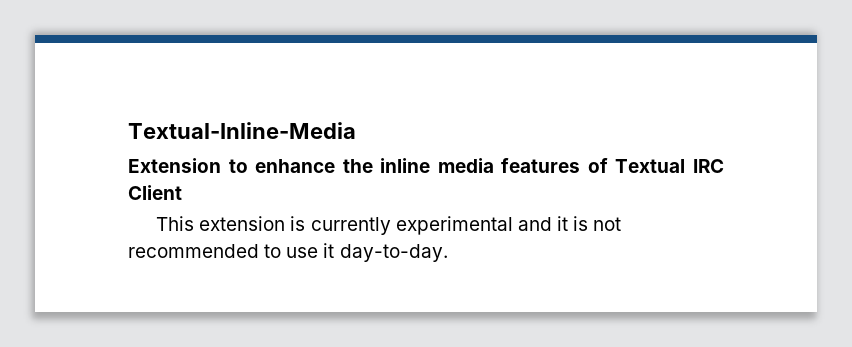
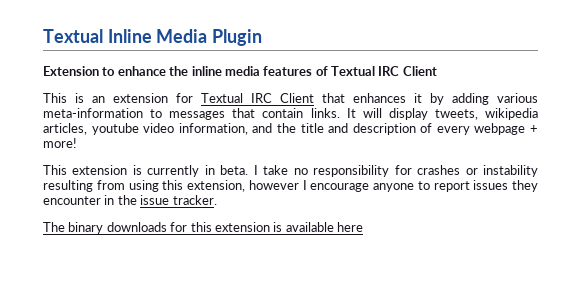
- Textual-Inline-Media
+ Textual Inline Media Plugin
- This extension is currently experimental and it is not recommended to use it day-to-day.
+ This is an extension for Textual IRC Client that enhances it by adding various meta-information to messages that contain links. It will display tweets, wikipedia articles, youtube video information, and the title and description of every webpage + more!
+ This extension is currently in beta. I take no responsibility for crashes or instability resulting from using this extension, however I encourage anyone to report issues they encounter in the issue tracker.
+ The binary downloads for this extension is available here

